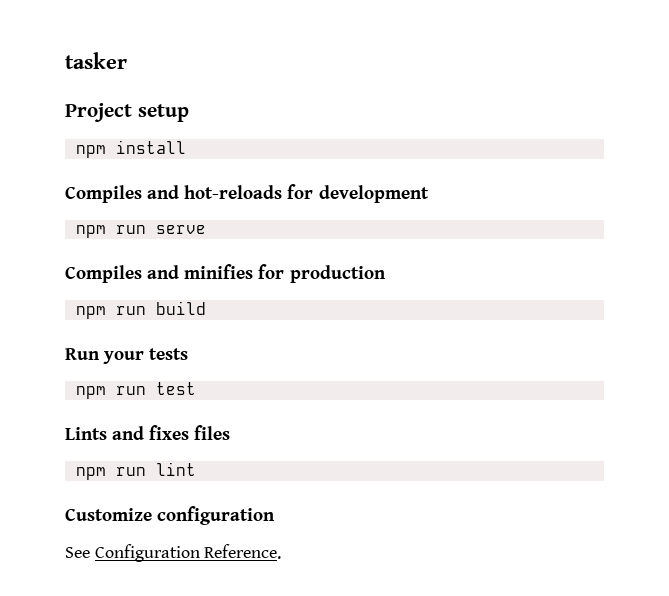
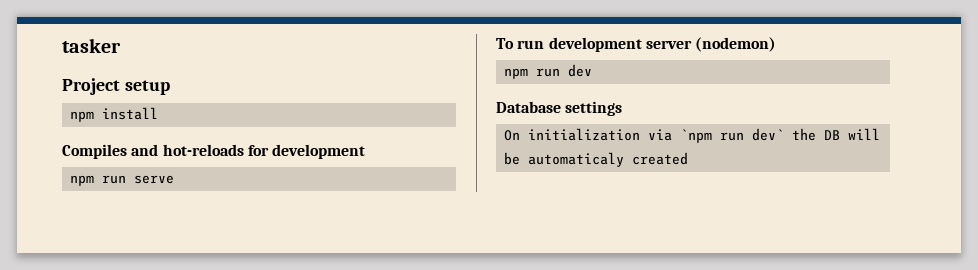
- Compiles and minifies for production
- npm run build
- Run your tests
- npm run test
- Lints and fixes files
- npm run lint
- Customize configuration
- See Configuration Reference.
+ To run development server (nodemon)
+ npm run dev
+ Database settings
+ On initialization via `npm run dev` the DB will be automaticaly created

